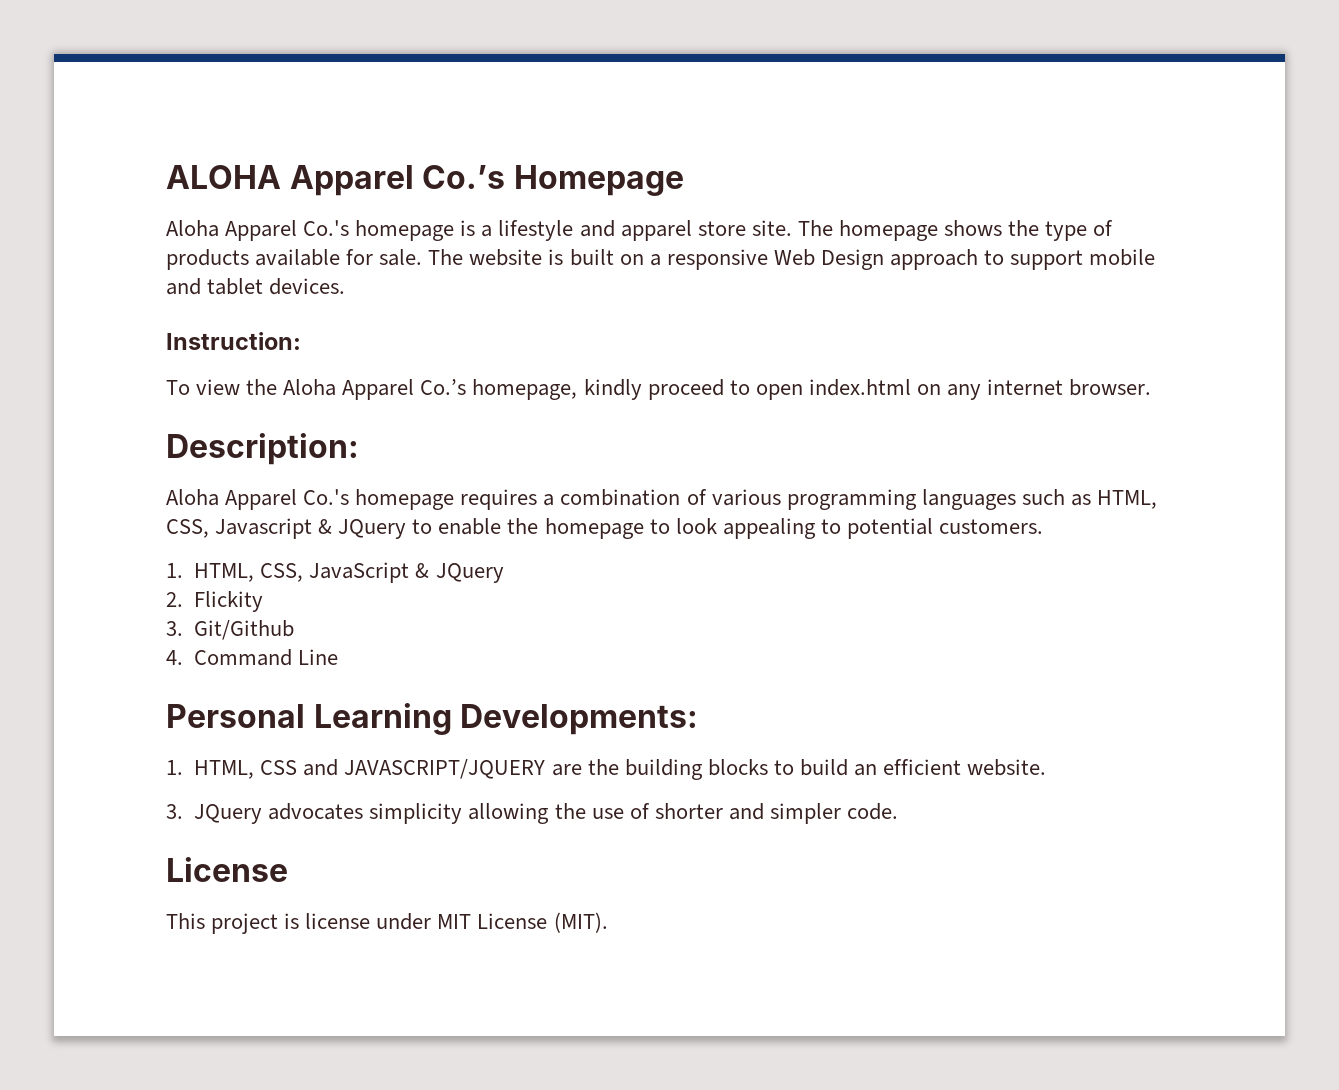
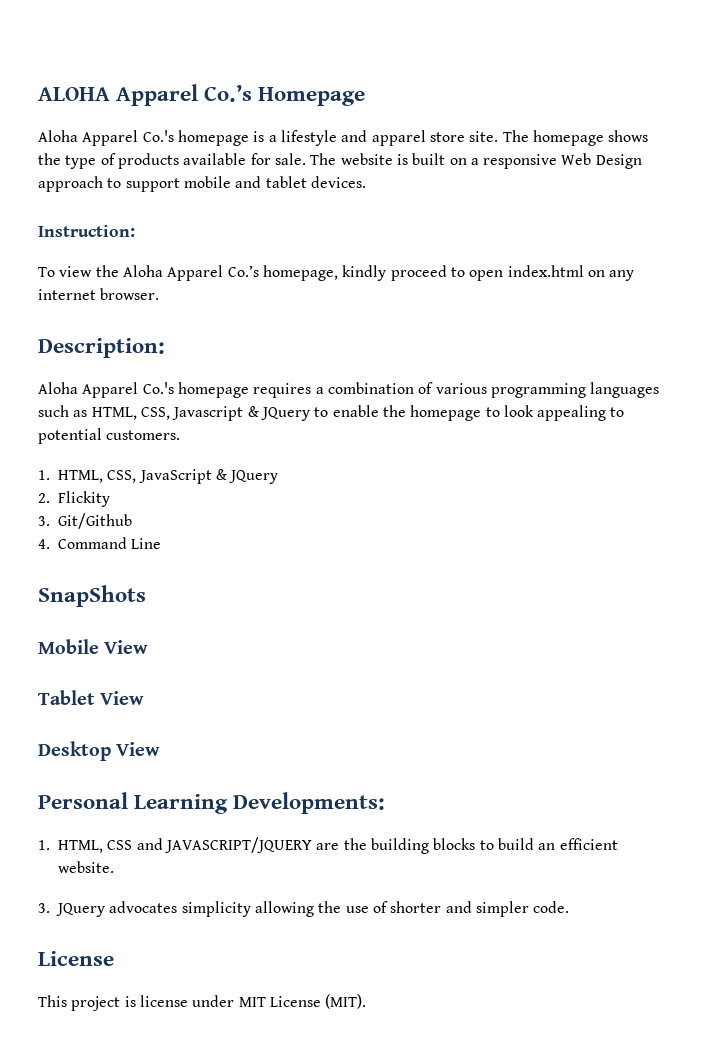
+ SnapShots
+ Mobile View
+ Tablet View
+ Desktop View

